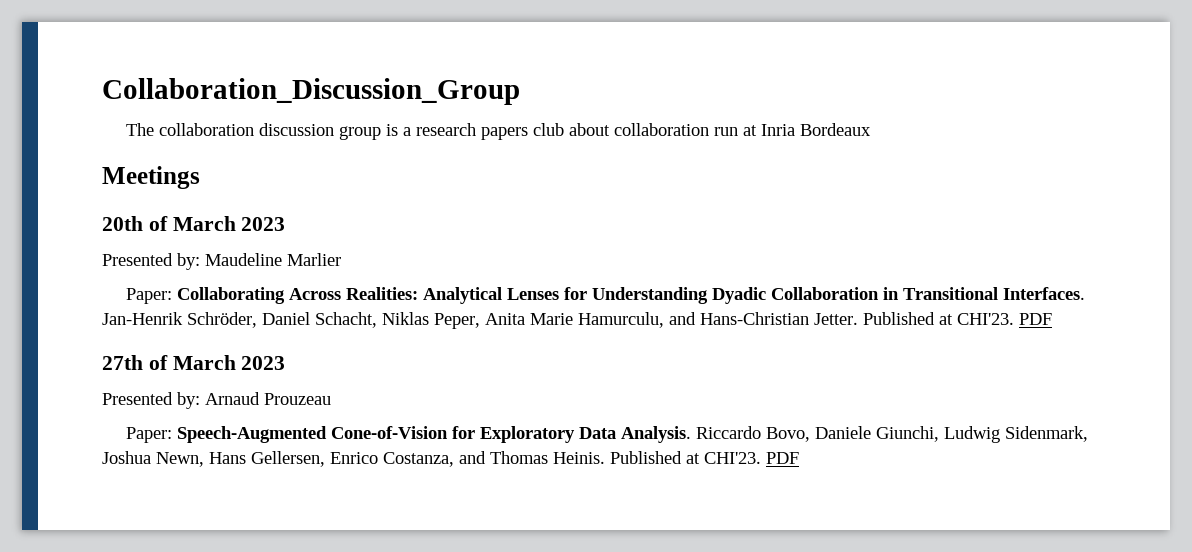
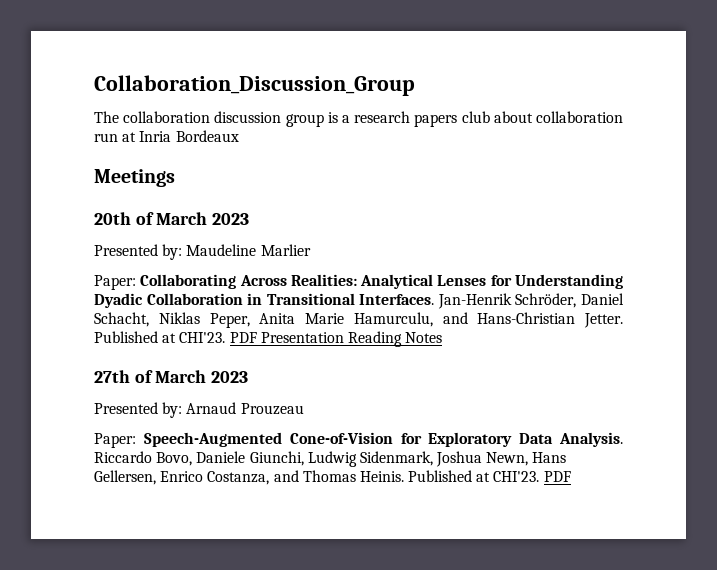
- Jan-Henrik Schröder, Daniel Schacht, Niklas Peper, Anita Marie Hamurculu, and Hans-Christian Jetter. Published at CHI'23. PDF
+ Jan-Henrik Schröder, Daniel Schacht, Niklas Peper, Anita Marie Hamurculu, and Hans-Christian Jetter. Published at CHI'23. PDF Presentation Reading Notes

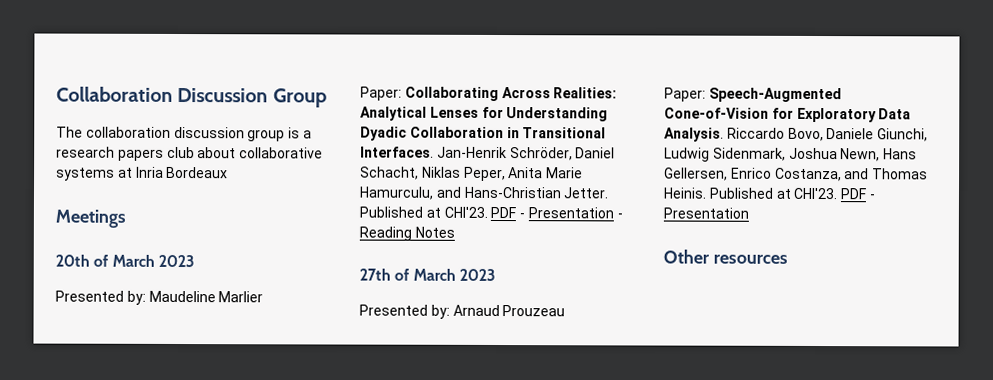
- Collaboration_Discussion_Group
+ Collaboration Discussion Group
- The collaboration discussion group is a research papers club about collaboration run at Inria Bordeaux
+ The collaboration discussion group is a research papers club about collaborative systems at Inria Bordeaux
- PDF Presentation Reading Notes
+ PDF - Presentation - Reading Notes
- Riccardo Bovo, Daniele Giunchi, Ludwig Sidenmark, Joshua Newn, Hans Gellersen, Enrico Costanza, and Thomas Heinis. Published at CHI'23. PDF
+ Riccardo Bovo, Daniele Giunchi, Ludwig Sidenmark, Joshua Newn, Hans Gellersen, Enrico Costanza, and Thomas Heinis. Published at CHI'23. PDF - Presentation
+ Other resources

